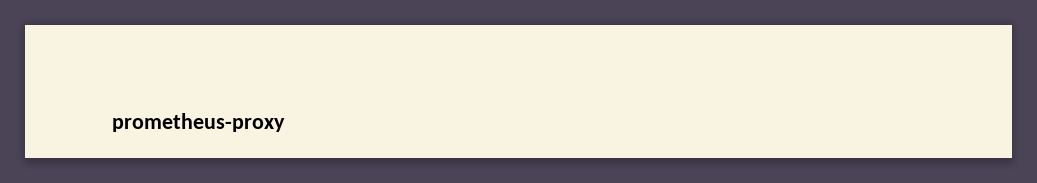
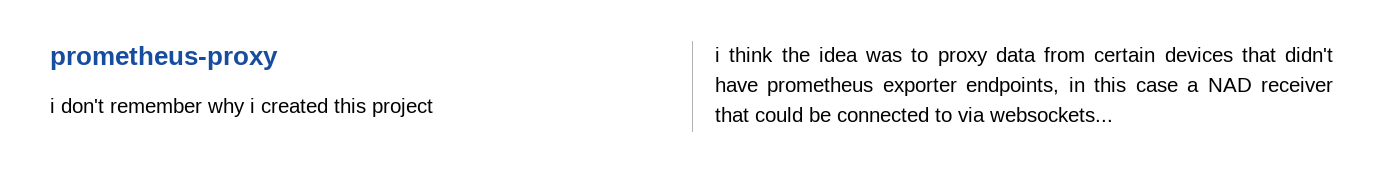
+ i don't remember why i created this project
+ i think the idea was to proxy data from certain devices that didn't have prometheus exporter endpoints, in this case a NAD receiver that could be connected to via websockets...

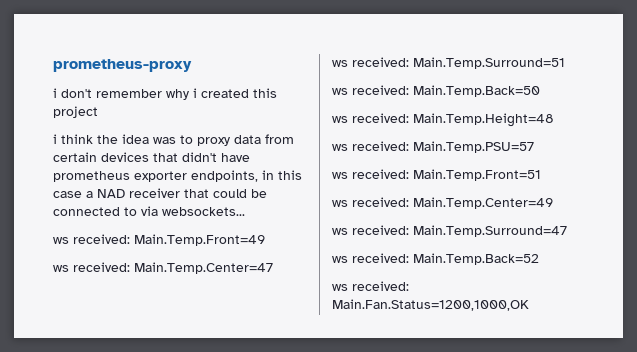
+ ws received: Main.Temp.Front=49
+ ws received: Main.Temp.Center=47
+ ws received: Main.Temp.Surround=51
+ ws received: Main.Temp.Back=50
+ ws received: Main.Temp.Height=48
+ ws received: Main.Temp.PSU=57
+ ws received: Main.Temp.Front=51
+ ws received: Main.Temp.Center=49
+ ws received: Main.Temp.Surround=47
+ ws received: Main.Temp.Back=52
+ ws received: Main.Fan.Status=1200,1000,OK

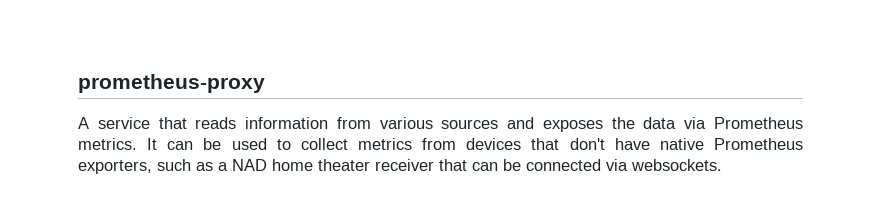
- i don't remember why i created this project
- i think the idea was to proxy data from certain devices that didn't have prometheus exporter endpoints, in this case a NAD receiver that could be connected to via websockets...
- ws received: Main.Temp.Front=49
- ws received: Main.Temp.Center=47
- ws received: Main.Temp.Surround=51
- ws received: Main.Temp.Back=50
- ws received: Main.Temp.Height=48
- ws received: Main.Temp.PSU=57
- ws received: Main.Temp.Front=51
- ws received: Main.Temp.Center=49
- ws received: Main.Temp.Surround=47
- ws received: Main.Temp.Back=52
- ws received: Main.Fan.Status=1200,1000,OK
+ A service that reads information from various sources and exposes the data via Prometheus metrics. It can be used to collect metrics from devices that don't have native Prometheus exporters, such as a NAD home theater receiver that can be connected via websockets.

